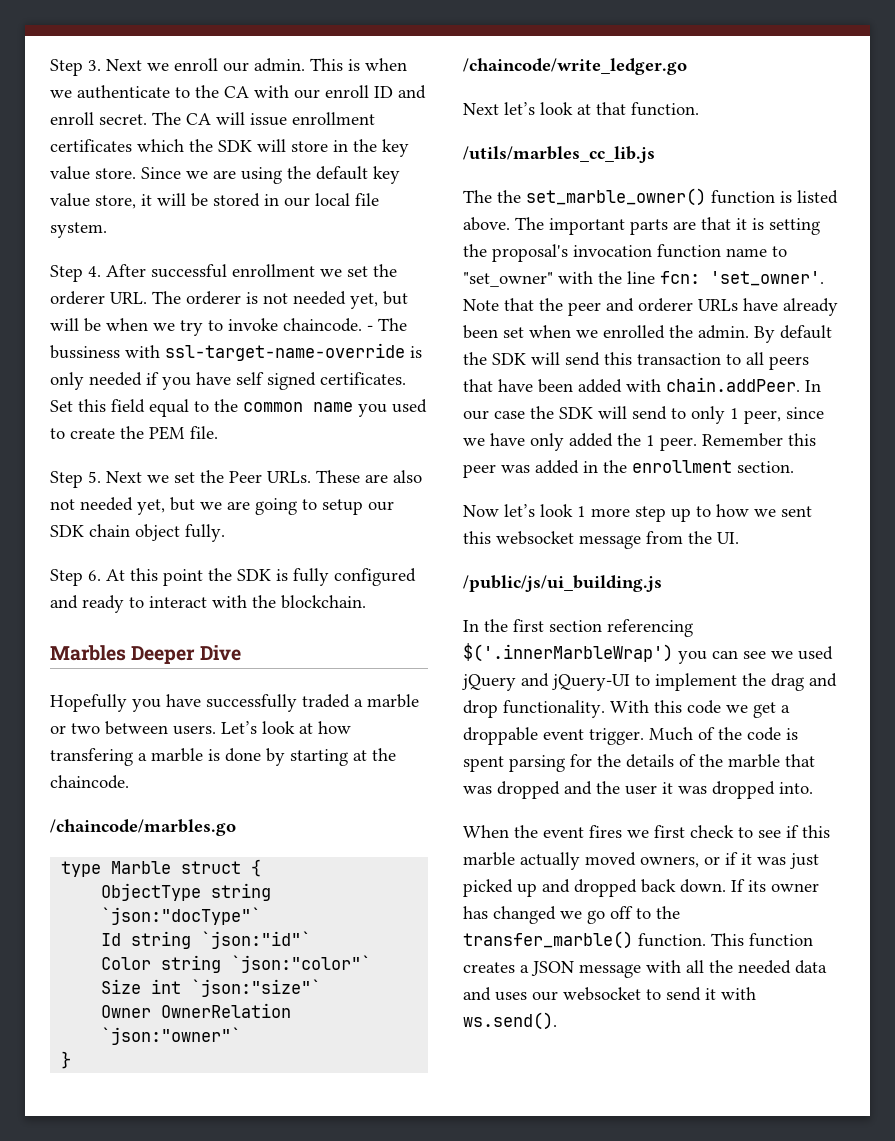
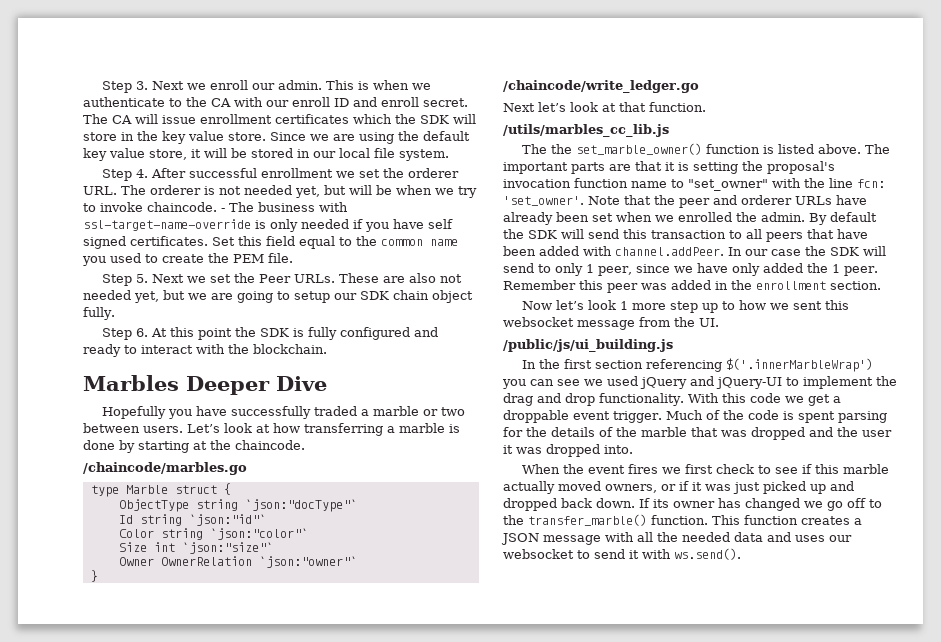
- - The bussiness with ssl-target-name-override is only needed if you have self signed certificates.
+ - The business with ssl-target-name-override is only needed if you have self signed certificates.
- Let’s look at how transfering a marble is done by starting at the chaincode.
+ Let’s look at how transferring a marble is done by starting at the chaincode.
- By default the SDK will send this transaction to all peers that have been added with chain.addPeer. In our case the SDK will send to only 1 peer, since we have only added the 1 peer.
+ By default the SDK will send this transaction to all peers that have been added with channel.addPeer. In our case the SDK will send to only 1 peer, since we have only added the 1 peer.

